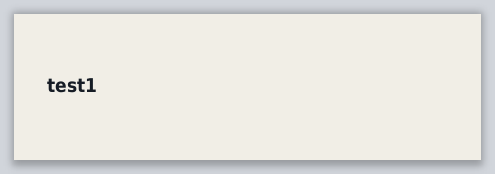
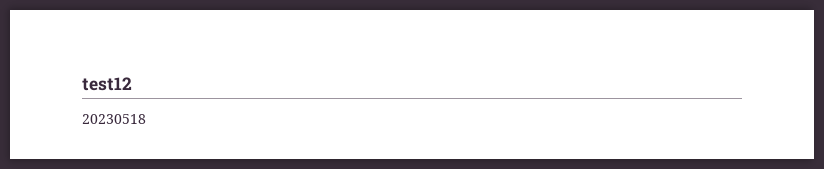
- test1
+ test12
+ 20230518

